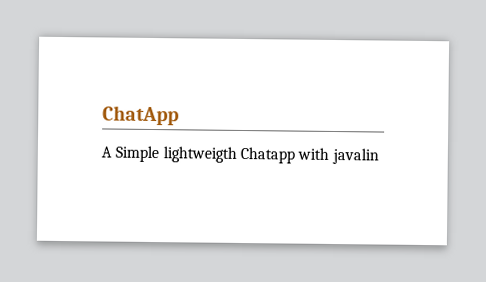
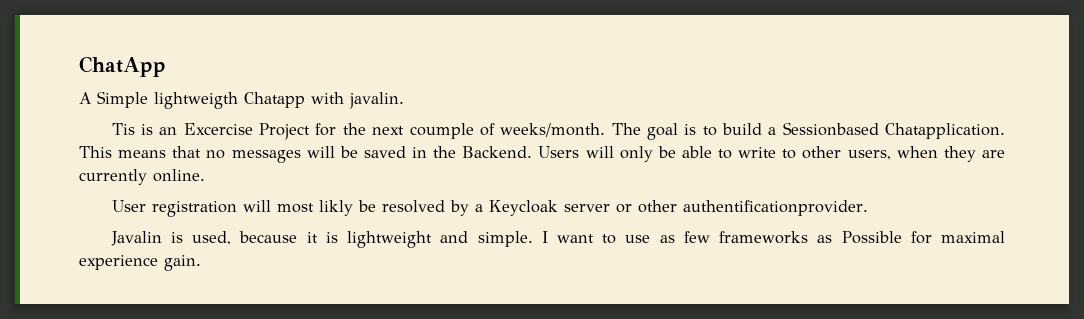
- A Simple lightweigth Chatapp with javalin
+ A Simple lightweigth Chatapp with javalin.
+ Tis is an Excercise Project for the next coumple of weeks/month. The goal is to build a Sessionbased Chatapplication. This means that no messages will be saved in the Backend. Users will only be able to write to other users, when they are currently online.
+ User registration will most likly be resolved by a Keycloak server or other authentificationprovider.
+ Javalin is used, because it is lightweight and simple. I want to use as few frameworks as Possible for maximal experience gain.

